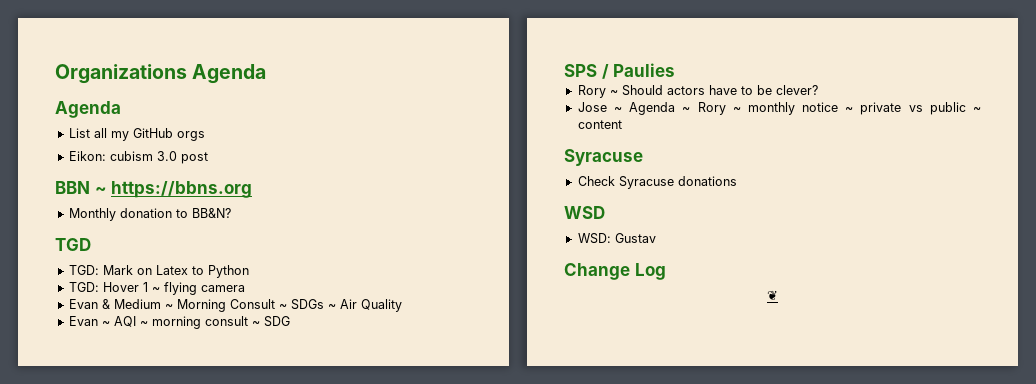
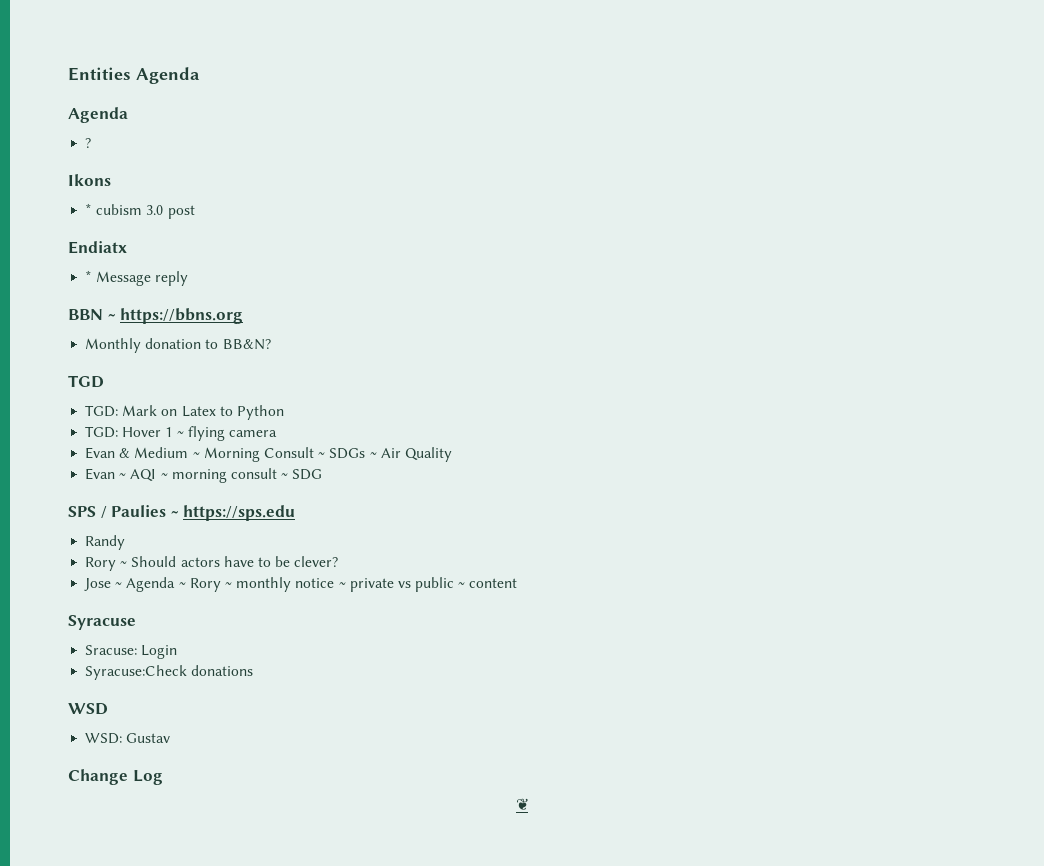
- Organizations Agenda
+ Entities Agenda
- List all my GitHub orgs
- Eikon: cubism 3.0 post
+ ?
+ Ikons
+ * cubism 3.0 post
+ Endiatx
+ * Message reply
- SPS / Paulies
+ SPS / Paulies ~ https://sps.edu
+ Randy
- Check Syracuse donations
+ Sracuse: Login
+ Syracuse:Check donations

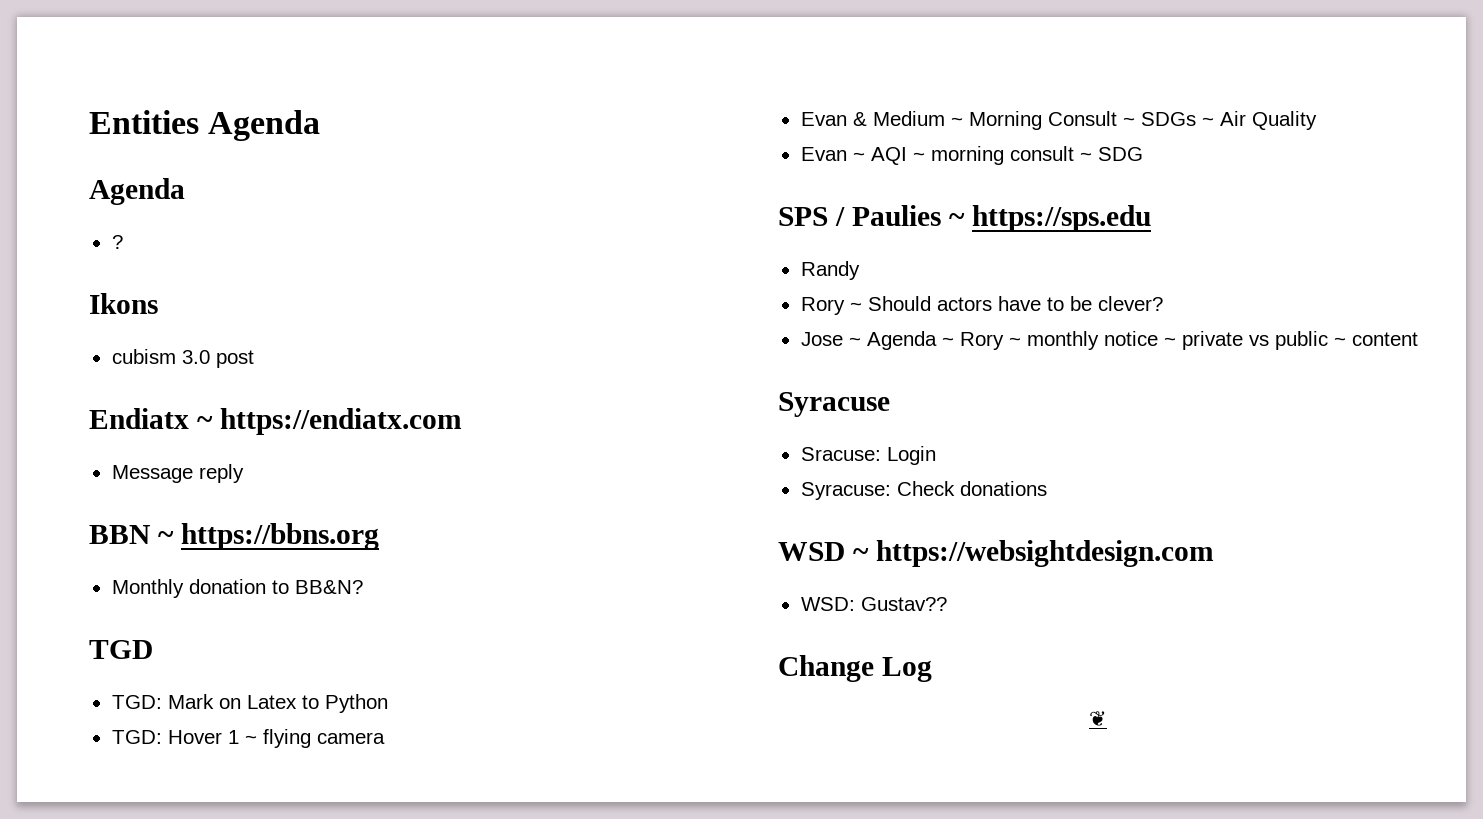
- * cubism 3.0 post
+ cubism 3.0 post
- Endiatx
- * Message reply
+ Endiatx ~ https://endiatx.com
+ Message reply
- Syracuse:Check donations
+ Syracuse: Check donations
- WSD
+ WSD ~ https://websightdesign.com
- WSD: Gustav
+ WSD: Gustav??

